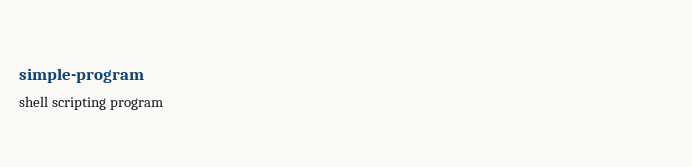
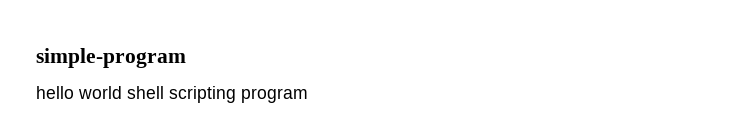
- shell scripting program
+ hello world shell scripting program

